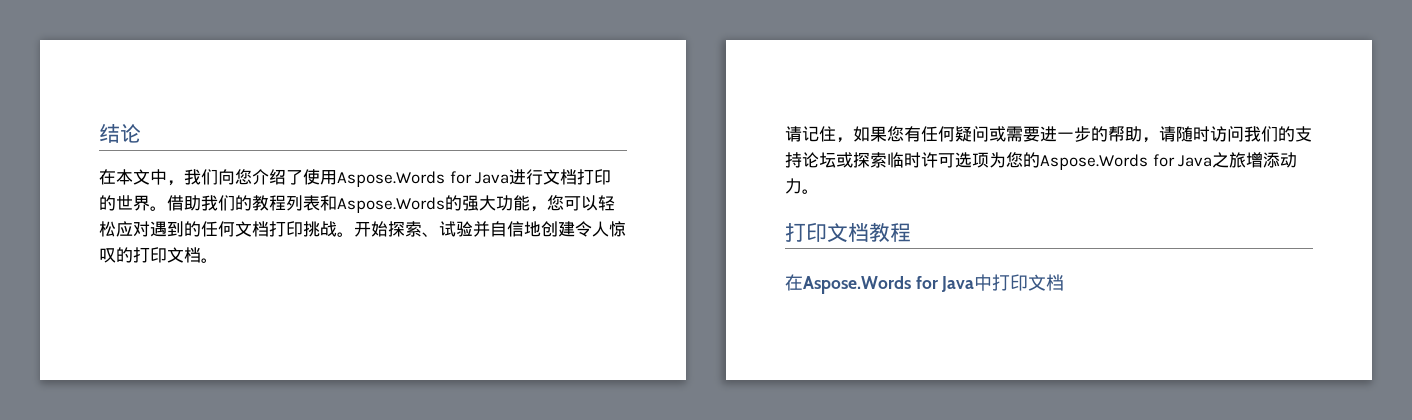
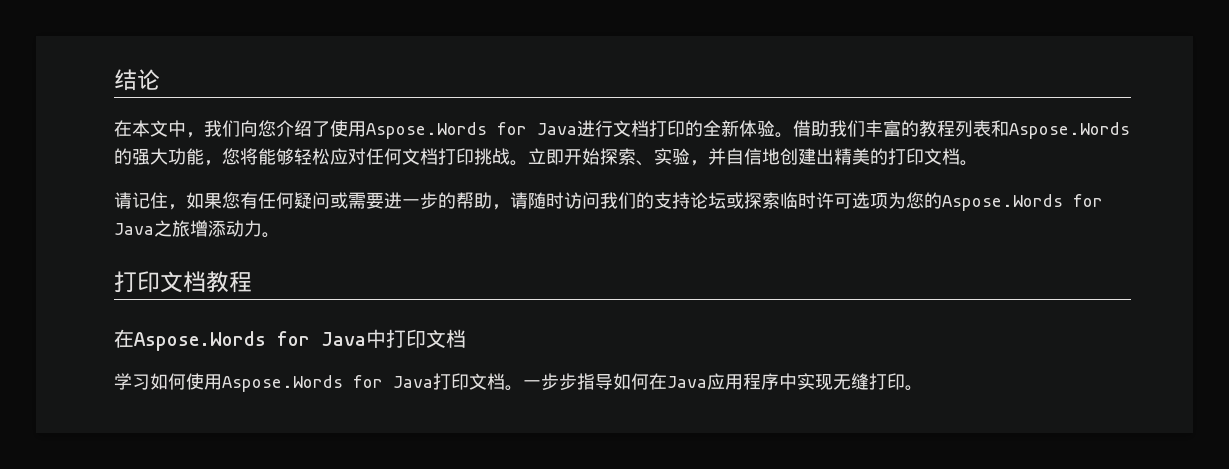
- 在本文中，我们向您介绍了使用Aspose.Words for Java进行文档打印的世界。
+ 在本文中，我们向您介绍了使用Aspose.Words for Java进行文档打印的全新体验。
- 借助我们的教程列表和Aspose.Words的强大功能，您可以轻松应对遇到的任何文档打印挑战。
+ 借助我们丰富的教程列表和Aspose.Words的强大功能，您将能够轻松应对任何文档打印挑战。
- 开始探索、试验并自信地创建令人惊叹的打印文档。
+ 立即开始探索、实验，并自信地创建出精美的打印文档。
+ 学习如何使用Aspose.Words for Java打印文档。一步步指导如何在Java应用程序中实现无缝打印。

